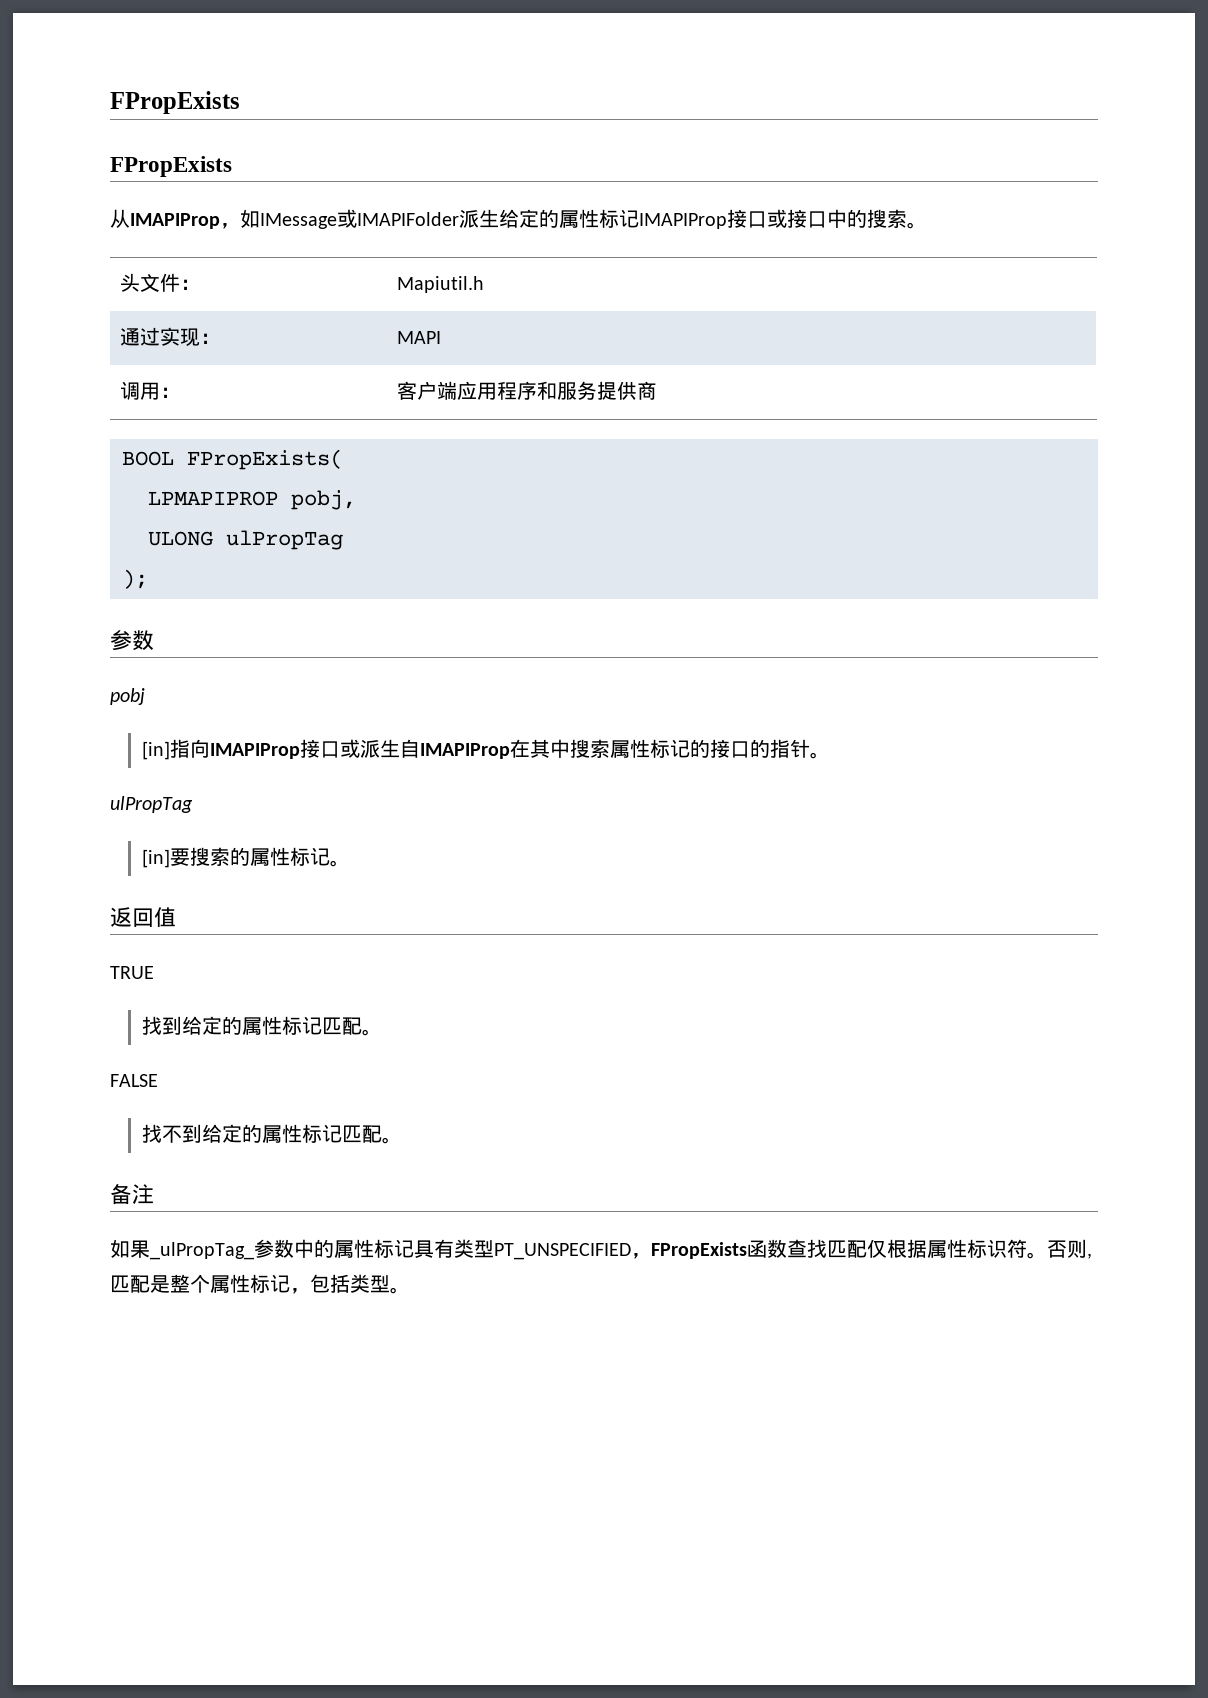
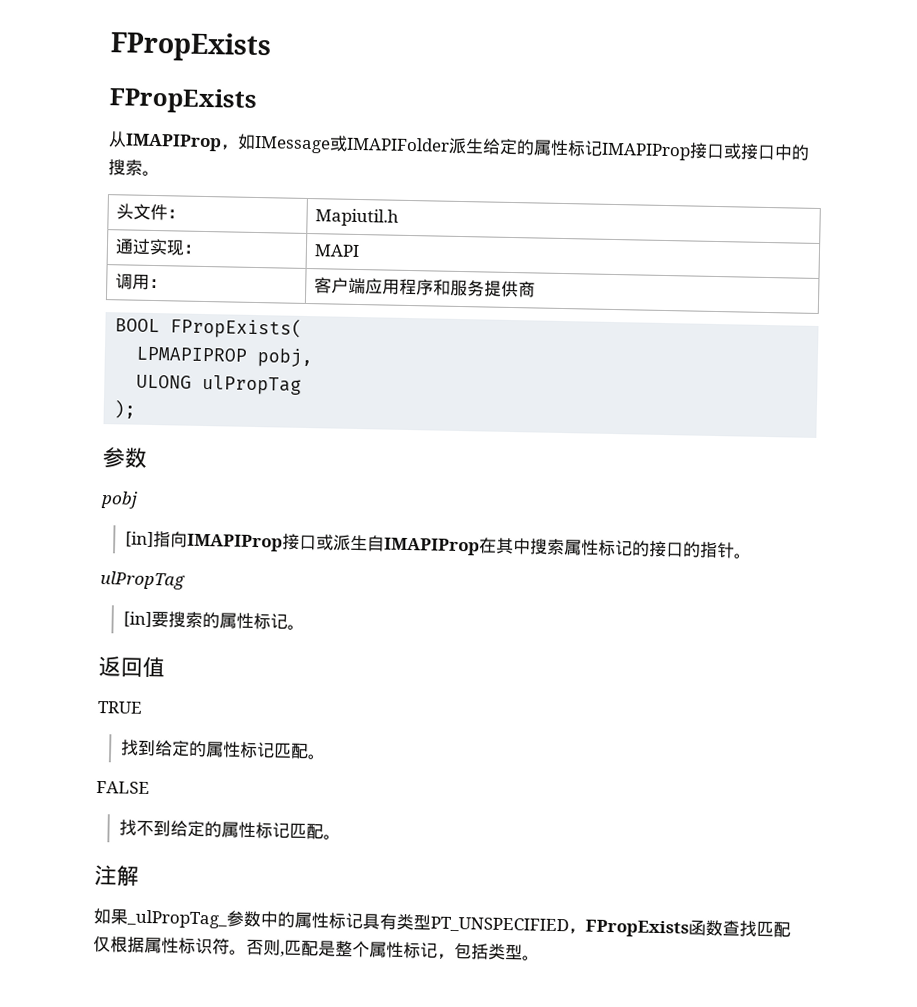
- 备注
+ 注解

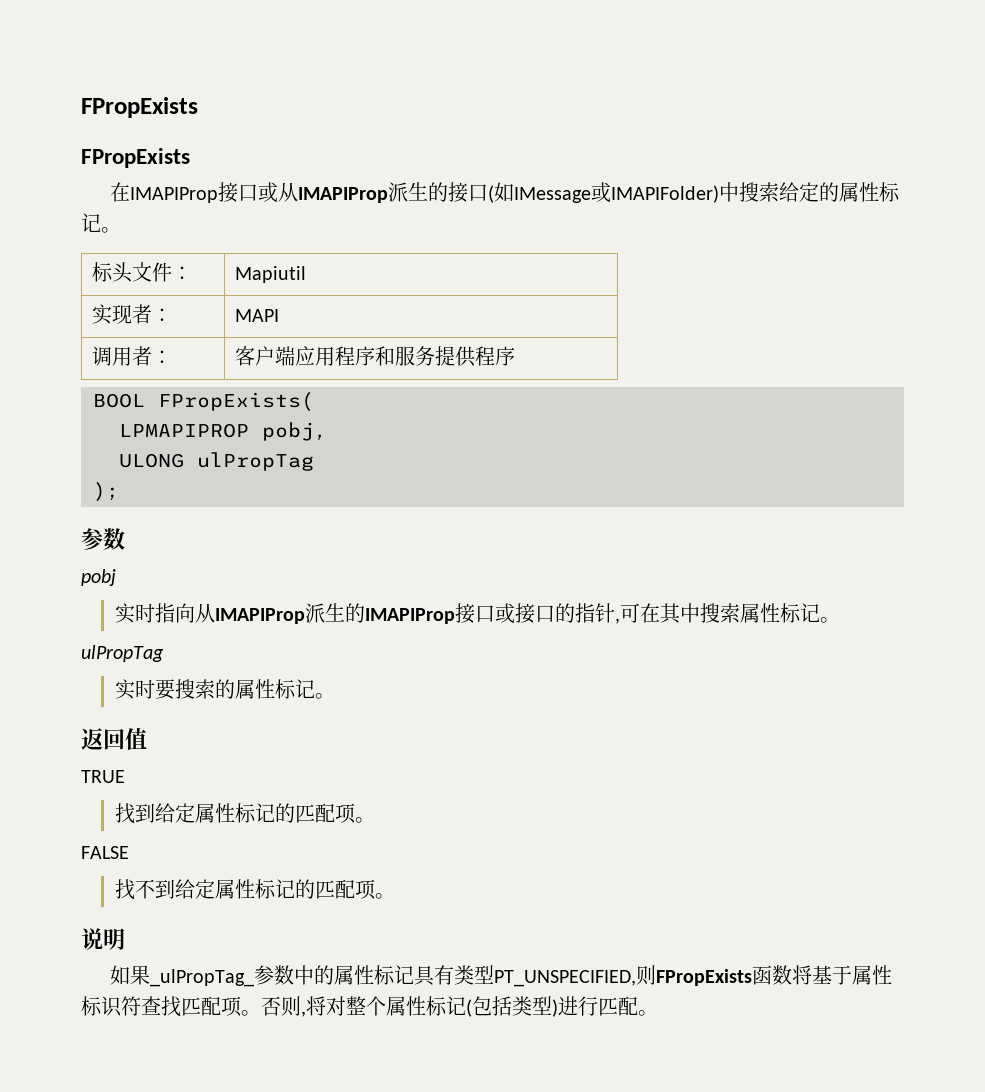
- 从IMAPIProp，如IMessage或IMAPIFolder派生给定的属性标记IMAPIProp接口或接口中的搜索。
- 头文件： | Mapiutil.h
- 通过实现： | MAPI
+ 在IMAPIProp接口或从IMAPIProp派生的接口(如IMessage或IMAPIFolder)中搜索给定的属性标记。
+ 标头文件： | Mapiutil
+ 实现者： | MAPI
- 调用： | 客户端应用程序和服务提供商
+ 调用者： | 客户端应用程序和服务提供程序
- [in]指向IMAPIProp接口或派生自IMAPIProp在其中搜索属性标记的接口的指针。
+ 实时指向从IMAPIProp派生的IMAPIProp接口或接口的指针,可在其中搜索属性标记。
- [in]要搜索的属性标记。
+ 实时要搜索的属性标记。
- 找到给定的属性标记匹配。
+ 找到给定属性标记的匹配项。
- 找不到给定的属性标记匹配。
- 注解
+ 找不到给定属性标记的匹配项。
+ 说明
- 如果_ulPropTag_参数中的属性标记具有类型PT_UNSPECIFIED，FPropExists函数查找匹配仅根据属性标识符。
+ 如果_ulPropTag_参数中的属性标记具有类型PT_UNSPECIFIED,则FPropExists函数将基于属性标识符查找匹配项。
- 否则,匹配是整个属性标记，包括类型。
+ 否则,将对整个属性标记(包括类型)进行匹配。

